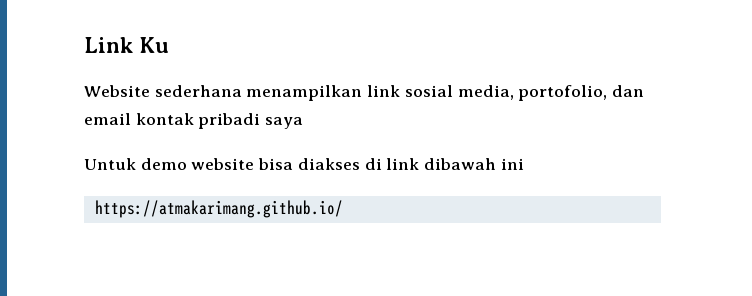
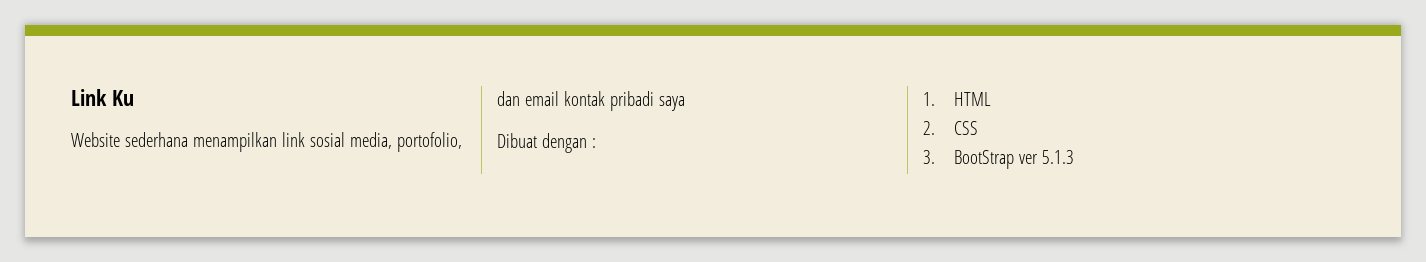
- Untuk demo website bisa diakses di link dibawah ini
- https://atmakarimang.github.io/
+ Dibuat dengan :
+ 1. HTML
+ 2. CSS
+ 3. BootStrap ver 5.1.3

